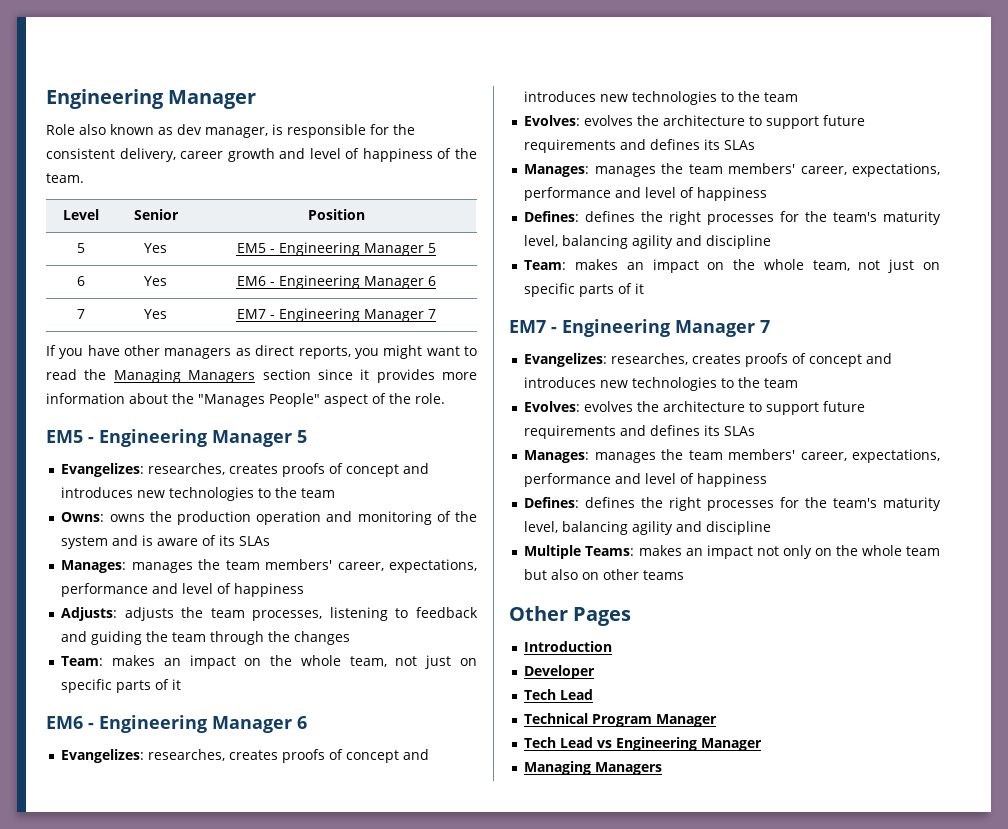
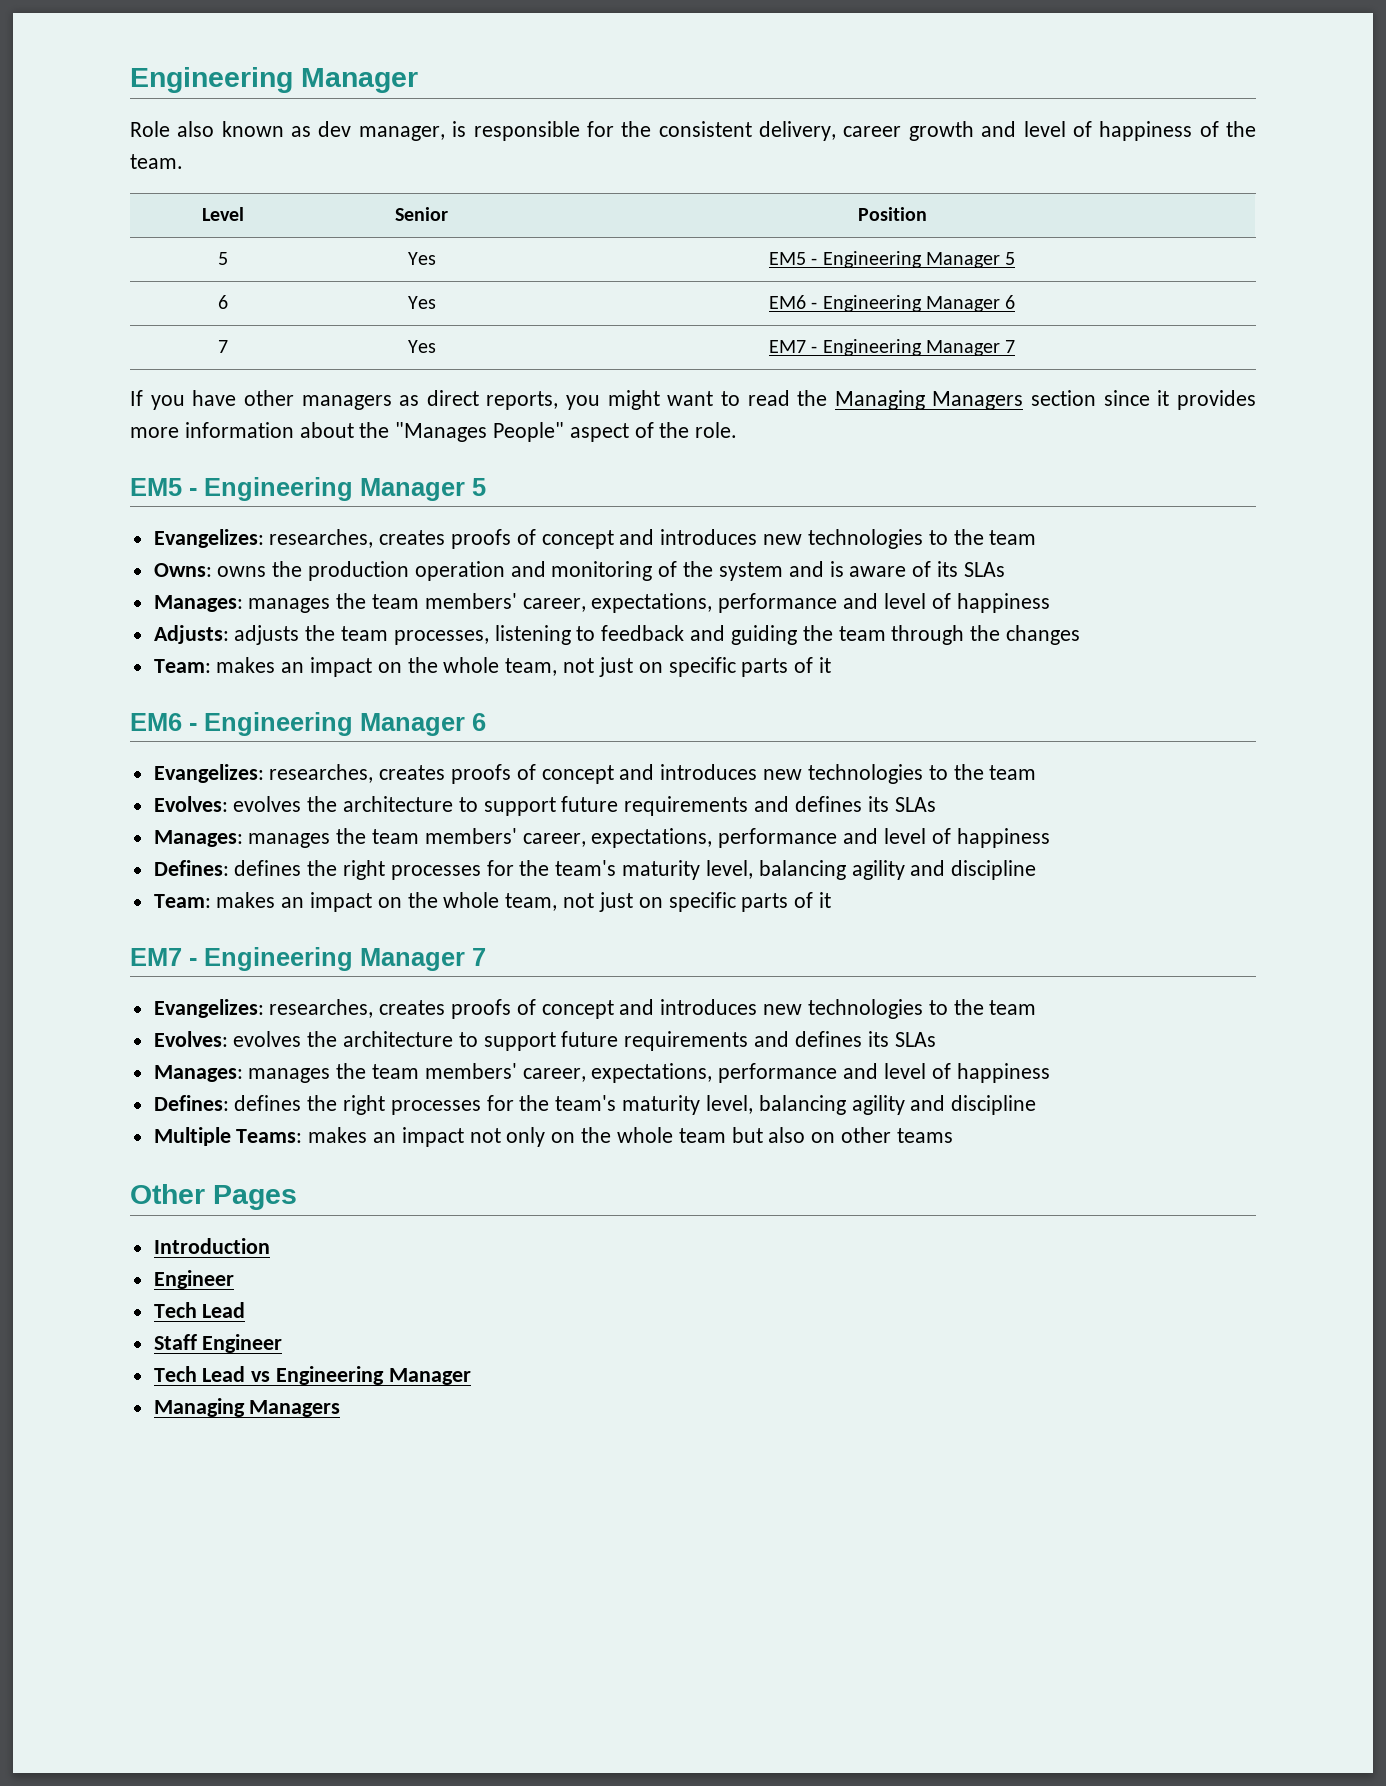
  Introduction
- Developer
+ Engineer
- Technical Program Manager
+ Staff Engineer

